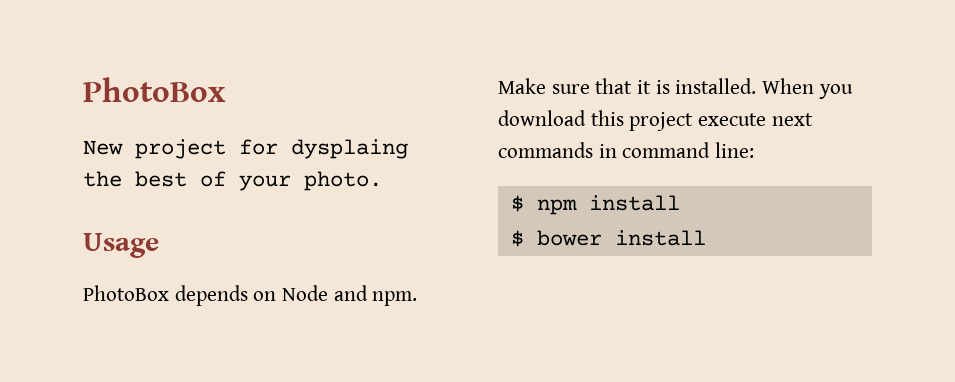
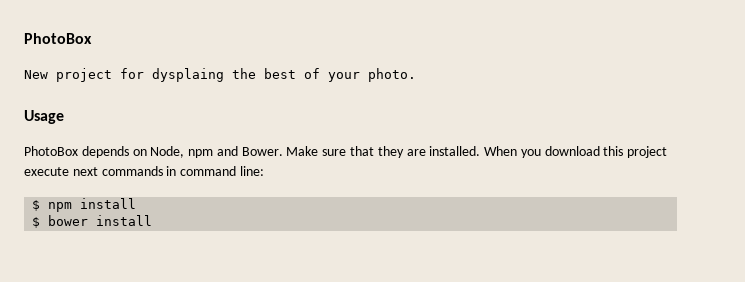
- PhotoBox depends on Node and npm.
+ PhotoBox depends on Node, npm and Bower.
- Make sure that it is installed.
+ Make sure that they are installed.

